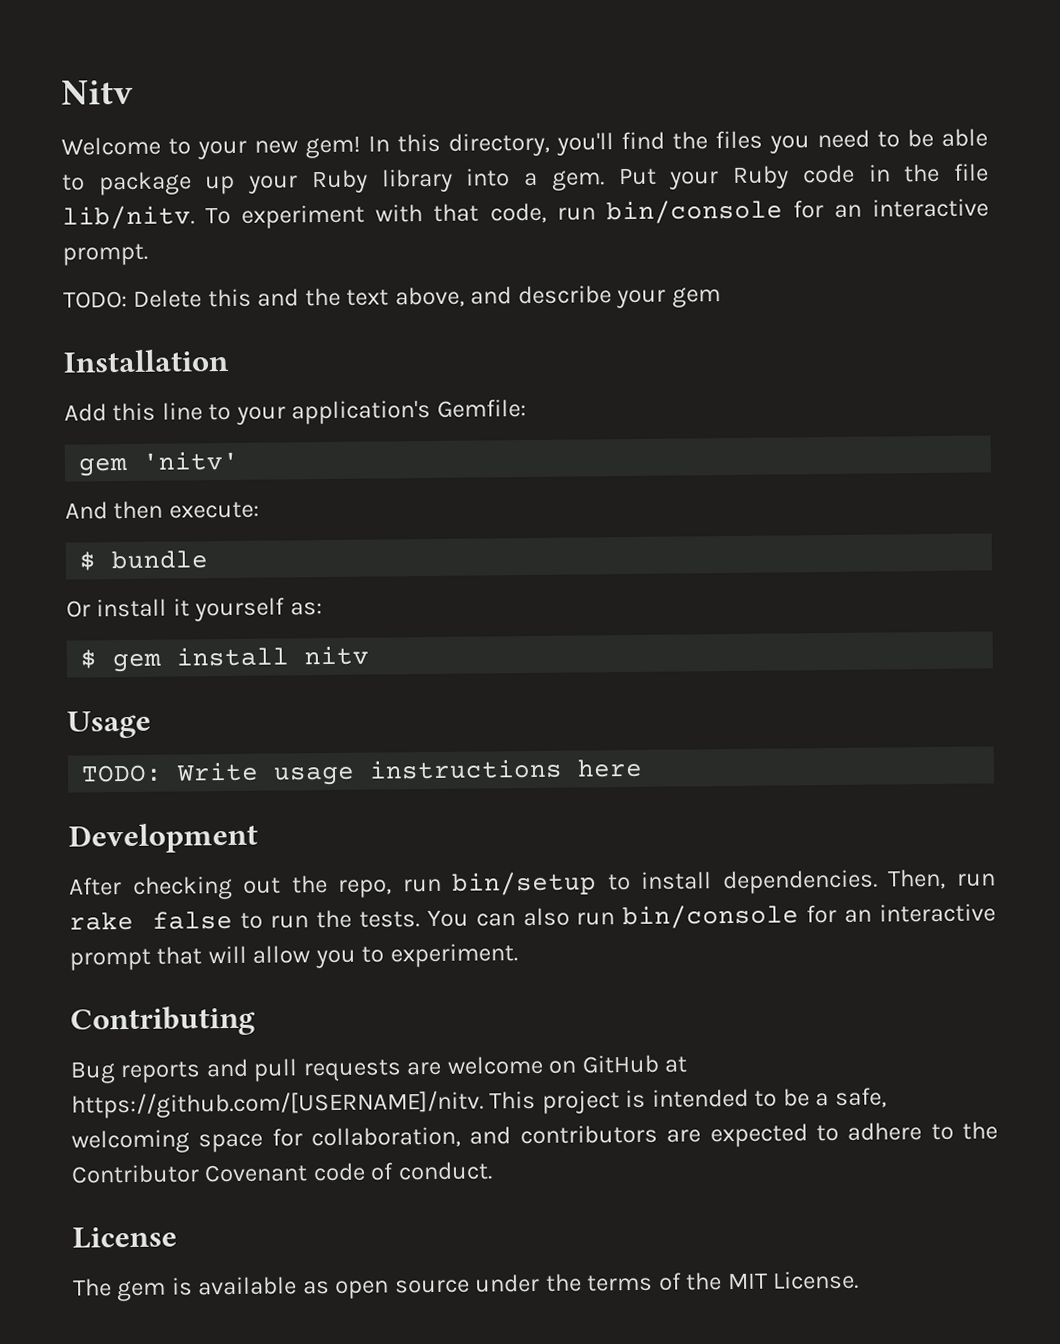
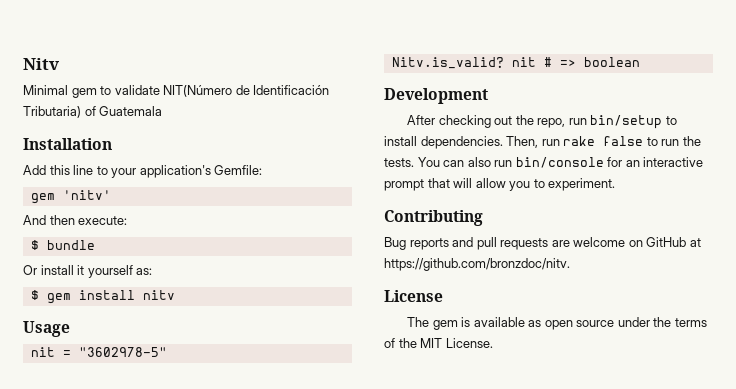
- Welcome to your new gem! In this directory, you'll find the files you need to be able to package up your Ruby library into a gem. Put your Ruby code in the file lib/nitv. To experiment with that code, run bin/console for an interactive prompt.
- TODO: Delete this and the text above, and describe your gem
+ Minimal gem to validate NIT(Número de Identificación Tributaria) of Guatemala
- TODO: Write usage instructions here
+ nit = "3602978-5"
+ Nitv.is_valid? nit # => boolean
- Bug reports and pull requests are welcome on GitHub at https://github.com/[USERNAME]/nitv. This project is intended to be a safe, welcoming space for collaboration, and contributors are expected to adhere to the Contributor Covenant code of conduct.
+ Bug reports and pull requests are welcome on GitHub at https://github.com/bronzdoc/nitv.

